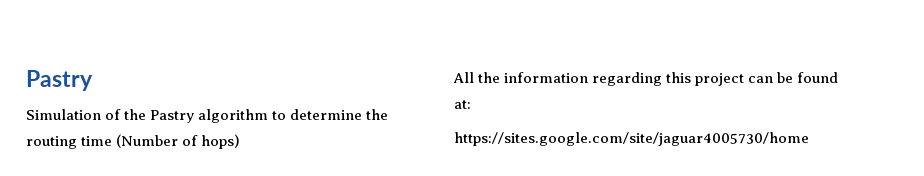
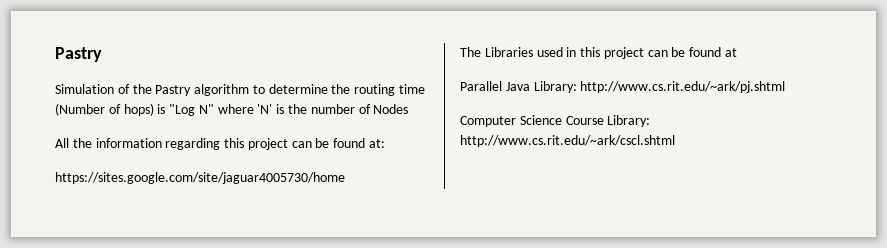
- Simulation of the Pastry algorithm to determine the routing time (Number of hops)
+ Simulation of the Pastry algorithm to determine the routing time (Number of hops) is "Log N" where 'N' is the number of Nodes
+ The Libraries used in this project can be found at
+ Parallel Java Library: http://www.cs.rit.edu/~ark/pj.shtml
+ Computer Science Course Library: http://www.cs.rit.edu/~ark/cscl.shtml

